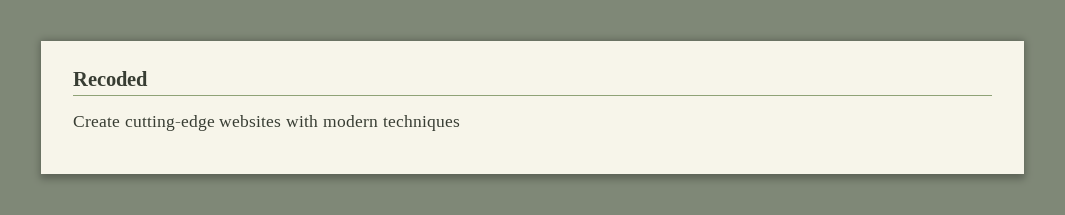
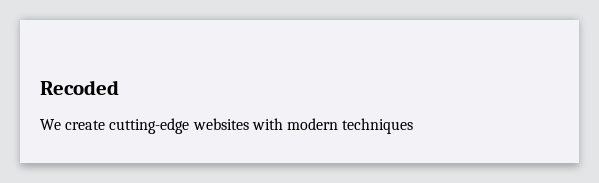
- Create cutting-edge websites with modern techniques
+ We create cutting-edge websites with modern techniques

